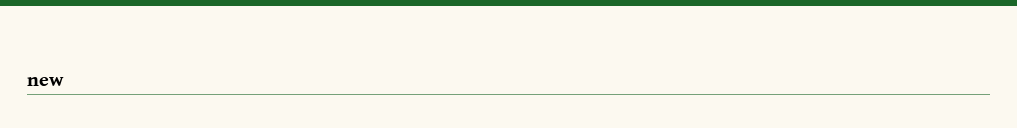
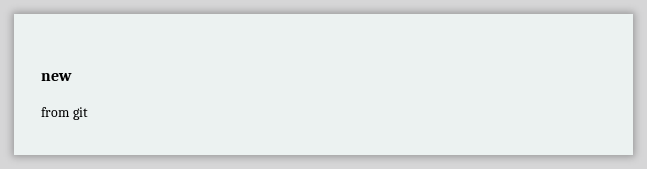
+ from git

